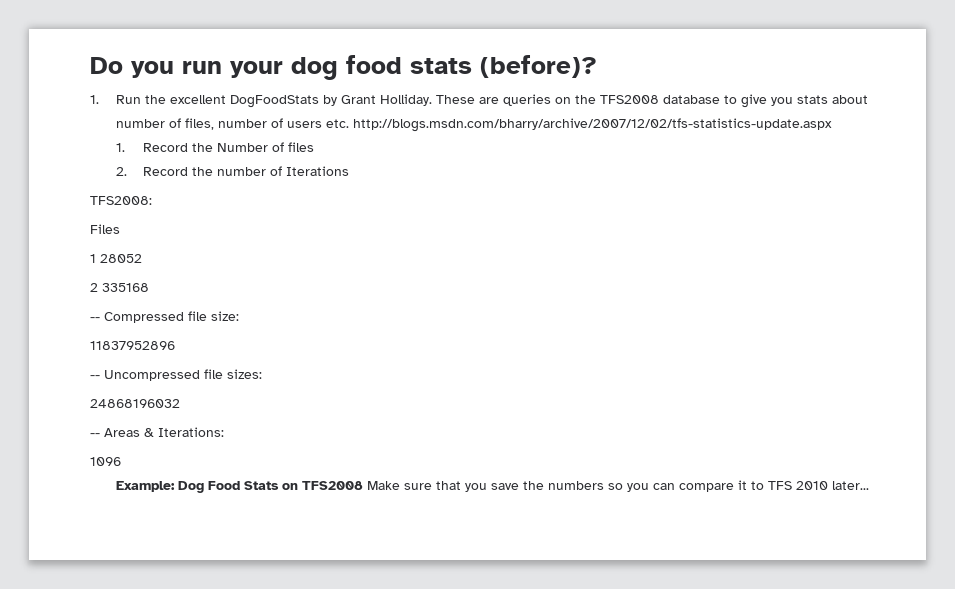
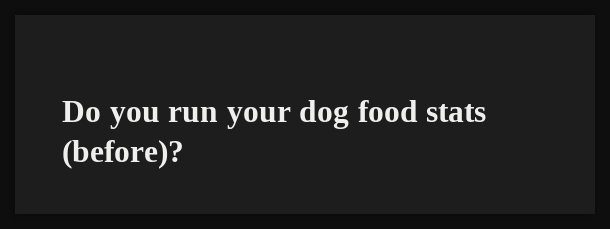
- 1. Run the excellent DogFoodStats by Grant Holliday. These are queries on the TFS2008 database to give you stats about number of files, number of users etc. http://blogs.msdn.com/bharry/archive/2007/12/02/tfs-statistics-update.aspx
- 1. Record the Number of files
- 2. Record the number of Iterations
- TFS2008:
- Files
- 1 28052
- 2 335168
- -- Compressed file size:
- 11837952896
- -- Uncompressed file sizes:
- 24868196032
- -- Areas & Iterations:
- 1096
- Example: Dog Food Stats on TFS2008 Make sure that you save the numbers so you can compare it to TFS 2010 later...

